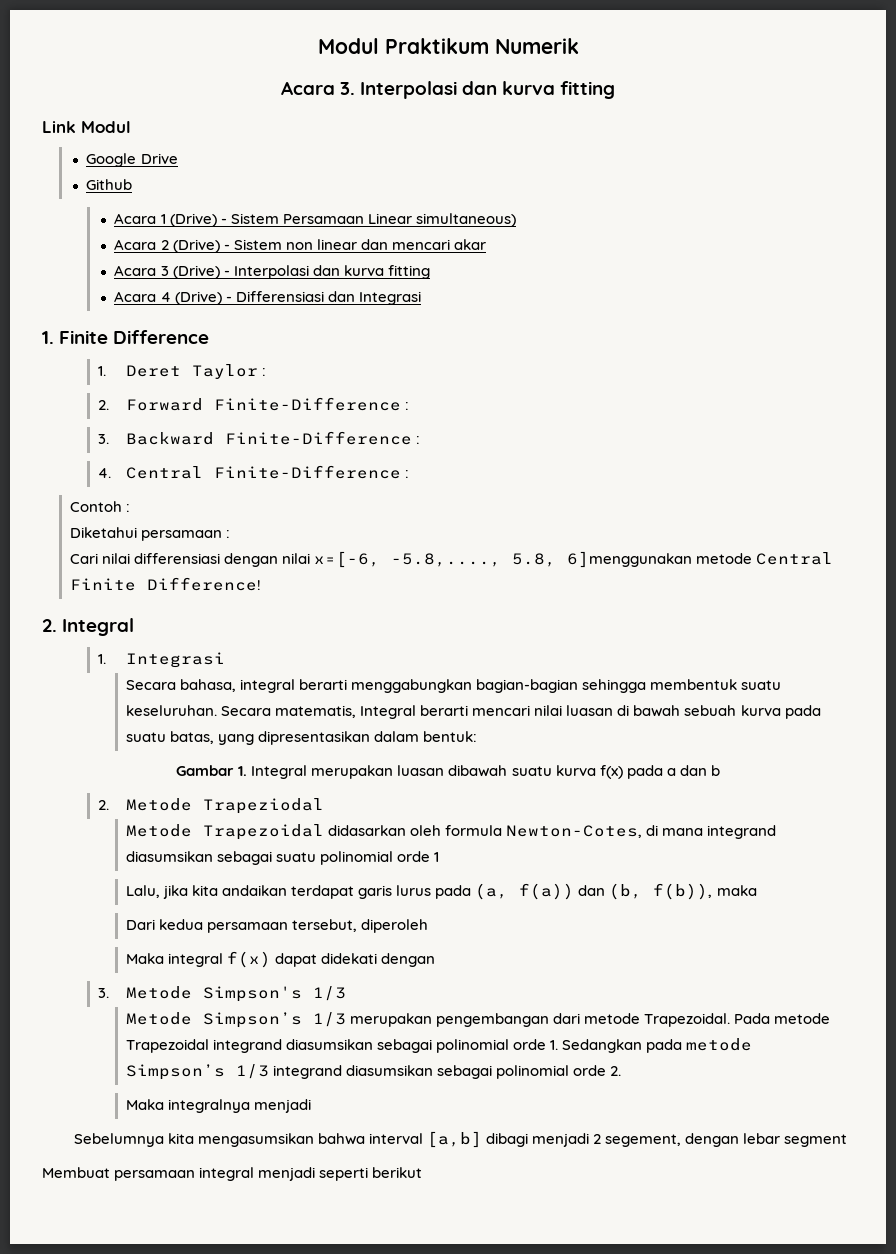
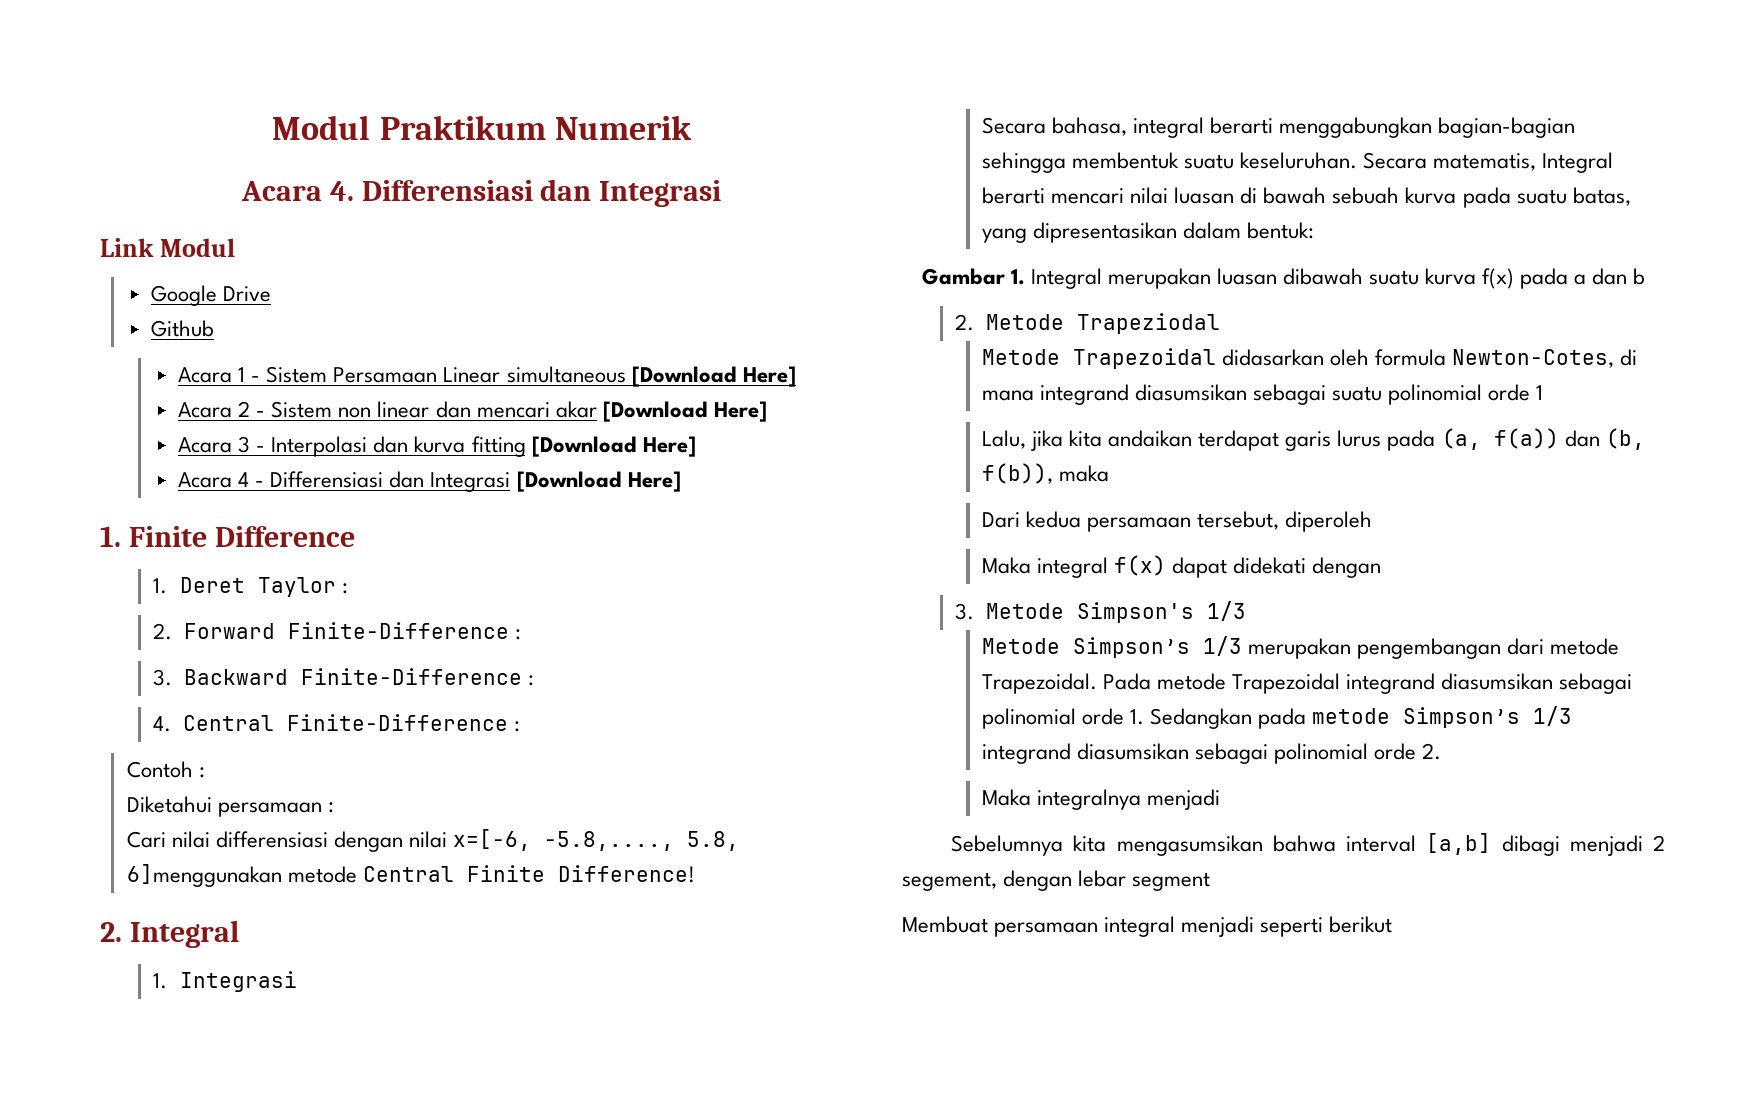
- Acara 3. Interpolasi dan kurva fitting
+ Acara 4. Differensiasi dan Integrasi
- Acara 1 (Drive) - Sistem Persamaan Linear simultaneous)
+ Acara 1 - Sistem Persamaan Linear simultaneous [Download Here]
- Acara 2 (Drive) - Sistem non linear dan mencari akar
+ Acara 2 - Sistem non linear dan mencari akar [Download Here]
- Acara 3 (Drive) - Interpolasi dan kurva fitting
+ Acara 3 - Interpolasi dan kurva fitting [Download Here]
- Acara 4 (Drive) - Differensiasi dan Integrasi
+ Acara 4 - Differensiasi dan Integrasi [Download Here]

